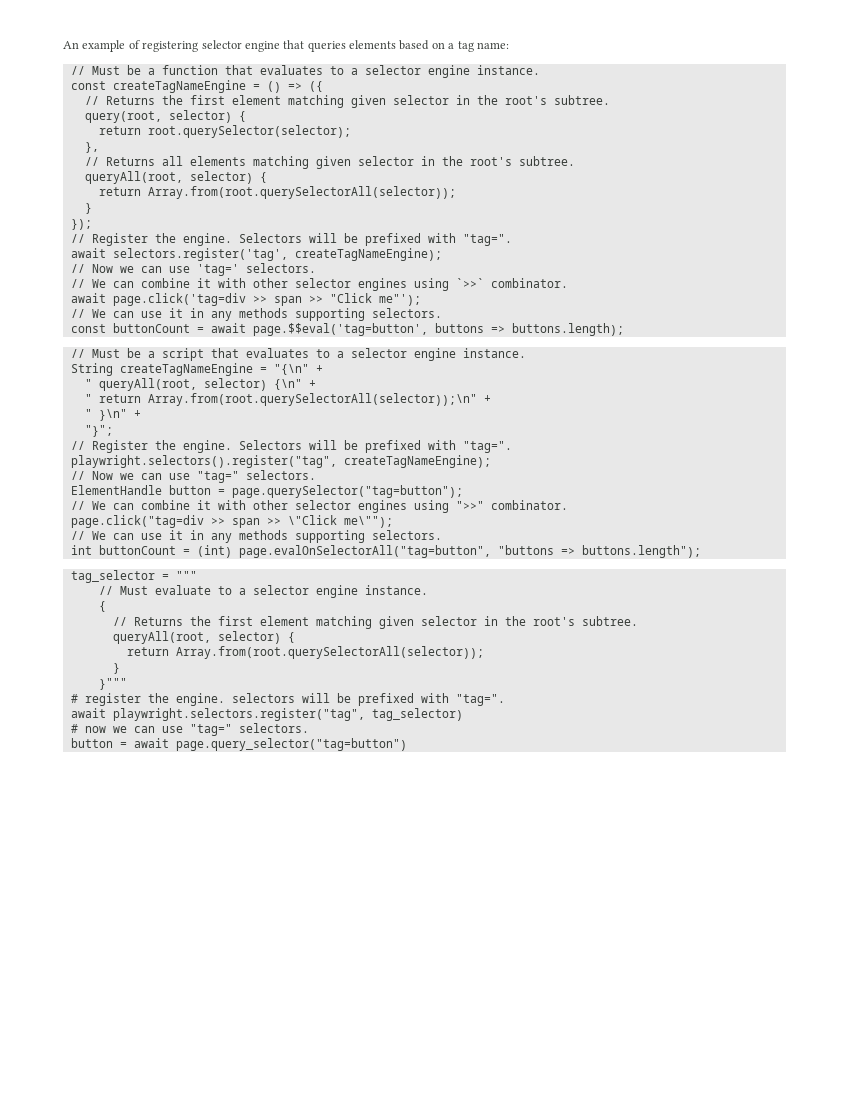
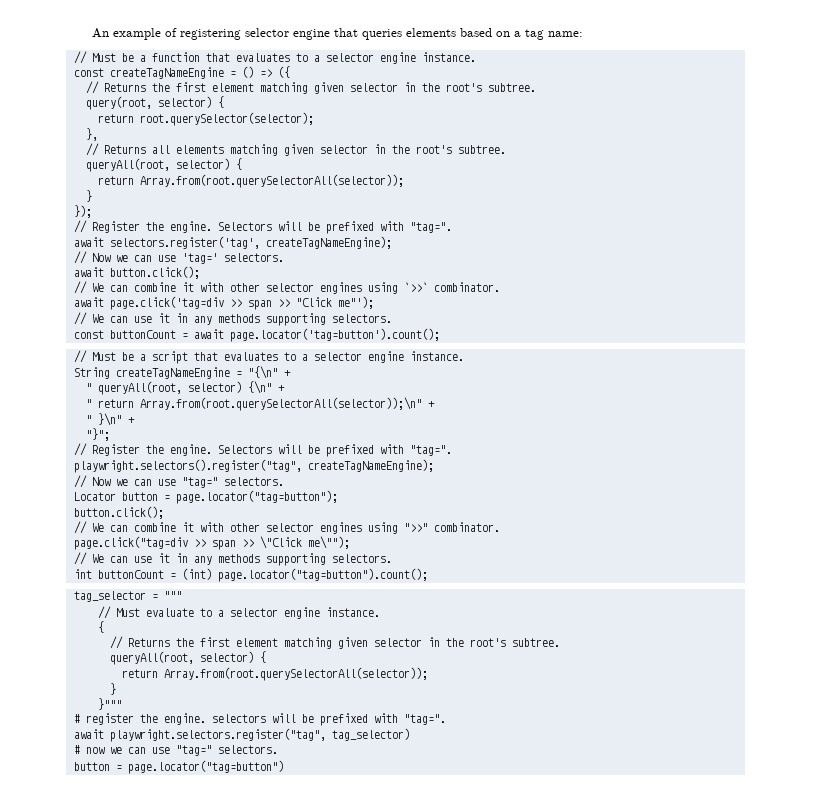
+ await button.click();
- const buttonCount = await page.$$eval('tag=button', buttons => buttons.length);
+ const buttonCount = await page.locator('tag=button').count();
- ElementHandle button = page.querySelector("tag=button");
+ Locator button = page.locator("tag=button");
+ button.click();
- int buttonCount = (int) page.evalOnSelectorAll("tag=button", "buttons => buttons.length");
+ int buttonCount = (int) page.locator("tag=button").count();
- button = await page.query_selector("tag=button")
+ button = page.locator("tag=button")

